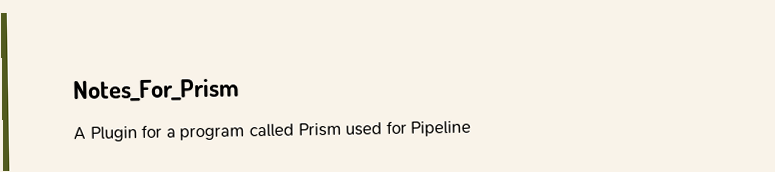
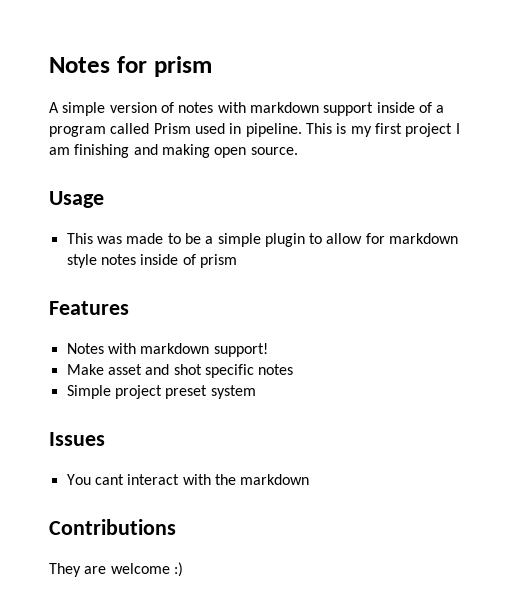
- Notes_For_Prism
- A Plugin for a program called Prism used for Pipeline
+ Notes for prism
+ A simple version of notes with markdown support inside of a program called Prism used in pipeline. This is my first project I am finishing and making open source.
+ Usage
+ This was made to be a simple plugin to allow for markdown style notes inside of prism
+ Features
+ Notes with markdown support!
+ Make asset and shot specific notes
+ Simple project preset system
+ Issues
+ You cant interact with the markdown
+ Contributions
+ They are welcome :)

